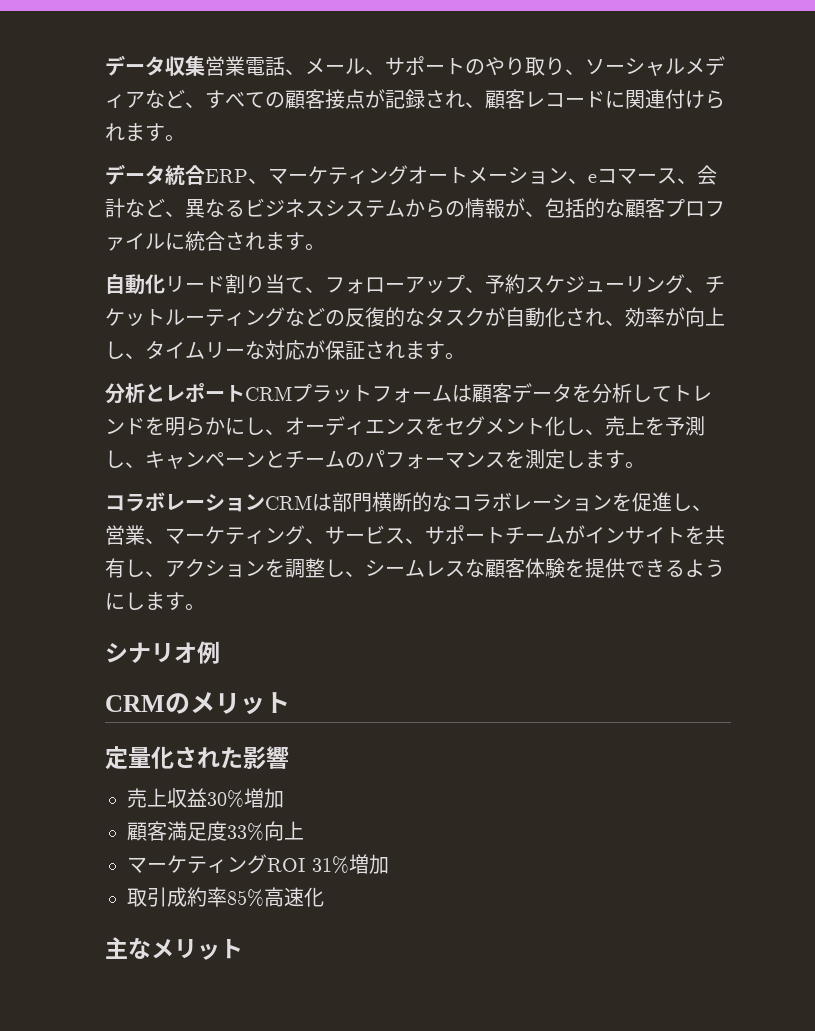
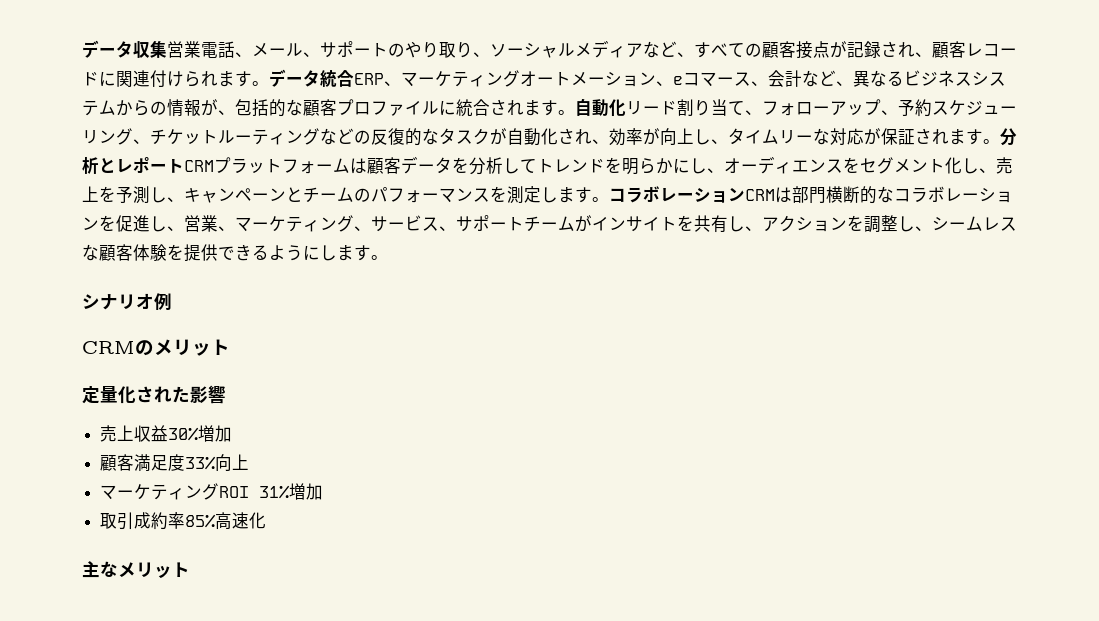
- データ収集営業電話、メール、サポートのやり取り、ソーシャルメディアなど、すべての顧客接点が記録され、顧客レコードに関連付けられます。
- データ統合ERP、マーケティングオートメーション、eコマース、会計など、異なるビジネスシステムからの情報が、包括的な顧客プロファイルに統合されます。
- 自動化リード割り当て、フォローアップ、予約スケジューリング、チケットルーティングなどの反復的なタスクが自動化され、効率が向上し、タイムリーな対応が保証されます。
- 分析とレポートCRMプラットフォームは顧客データを分析してトレンドを明らかにし、オーディエンスをセグメント化し、売上を予測し、キャンペーンとチームのパフォーマンスを測定します。
- コラボレーションCRMは部門横断的なコラボレーションを促進し、営業、マーケティング、サービス、サポートチームがインサイトを共有し、アクションを調整し、シームレスな顧客体験を提供できるようにします。
+ データ収集営業電話、メール、サポートのやり取り、ソーシャルメディアなど、すべての顧客接点が記録され、顧客レコードに関連付けられます。データ統合ERP、マーケティングオートメーション、eコマース、会計など、異なるビジネスシステムからの情報が、包括的な顧客プロファイルに統合されます。自動化リード割り当て、フォローアップ、予約スケジューリング、チケットルーティングなどの反復的なタスクが自動化され、効率が向上し、タイムリーな対応が保証されます。分析とレポートCRMプラットフォームは顧客データを分析してトレンドを明らかにし、オーディエンスをセグメント化し、売上を予測し、キャンペーンとチームのパフォーマンスを測定します。コラボレーションCRMは部門横断的なコラボレーションを促進し、営業、マーケティング、サービス、サポートチームがインサイトを共有し、アクションを調整し、シームレスな顧客体験を提供できるようにします。

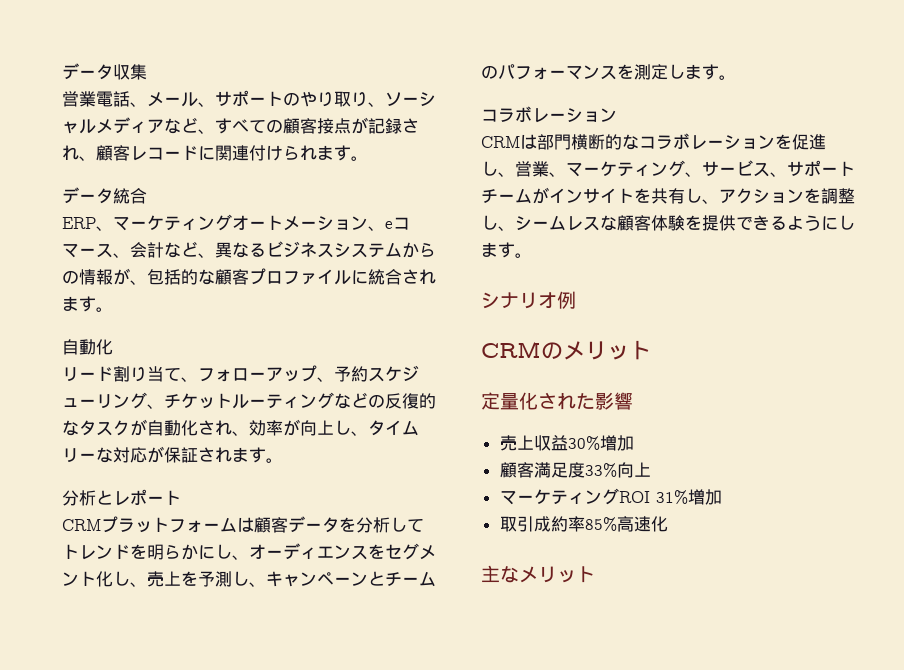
- データ収集営業電話、メール、サポートのやり取り、ソーシャルメディアなど、すべての顧客接点が記録され、顧客レコードに関連付けられます。データ統合ERP、マーケティングオートメーション、eコマース、会計など、異なるビジネスシステムからの情報が、包括的な顧客プロファイルに統合されます。自動化リード割り当て、フォローアップ、予約スケジューリング、チケットルーティングなどの反復的なタスクが自動化され、効率が向上し、タイムリーな対応が保証されます。分析とレポートCRMプラットフォームは顧客データを分析してトレンドを明らかにし、オーディエンスをセグメント化し、売上を予測し、キャンペーンとチームのパフォーマンスを測定します。コラボレーションCRMは部門横断的なコラボレーションを促進し、営業、マーケティング、サービス、サポートチームがインサイトを共有し、アクションを調整し、シームレスな顧客体験を提供できるようにします。
+ データ収集
+ 営業電話、メール、サポートのやり取り、ソーシャルメディアなど、すべての顧客接点が記録され、顧客レコードに関連付けられます。
+ データ統合
+ ERP、マーケティングオートメーション、eコマース、会計など、異なるビジネスシステムからの情報が、包括的な顧客プロファイルに統合されます。
+ 自動化
+ リード割り当て、フォローアップ、予約スケジューリング、チケットルーティングなどの反復的なタスクが自動化され、効率が向上し、タイムリーな対応が保証されます。
+ 分析とレポート
+ CRMプラットフォームは顧客データを分析してトレンドを明らかにし、オーディエンスをセグメント化し、売上を予測し、キャンペーンとチームのパフォーマンスを測定します。
+ コラボレーション
+ CRMは部門横断的なコラボレーションを促進し、営業、マーケティング、サービス、サポートチームがインサイトを共有し、アクションを調整し、シームレスな顧客体験を提供できるようにします。

